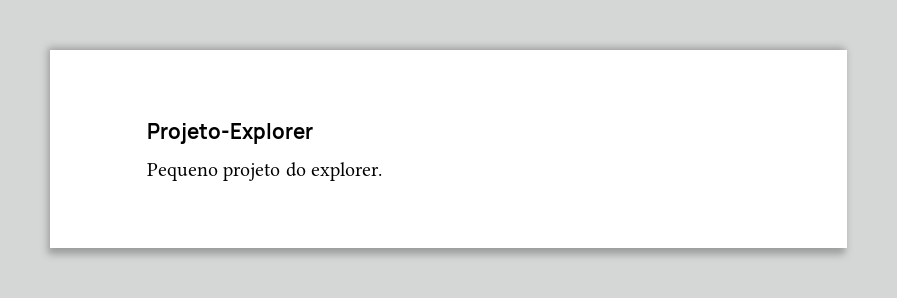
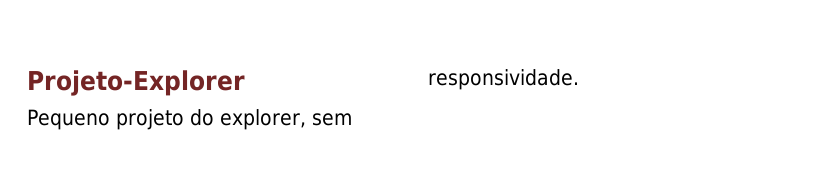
- Pequeno projeto do explorer.
+ Pequeno projeto do explorer, sem responsividade.

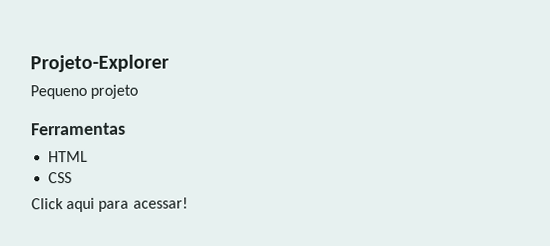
- Pequeno projeto do explorer, sem responsividade.
+ Pequeno projeto
+ Ferramentas
+ HTML
+ CSS
+ Click aqui para acessar!

